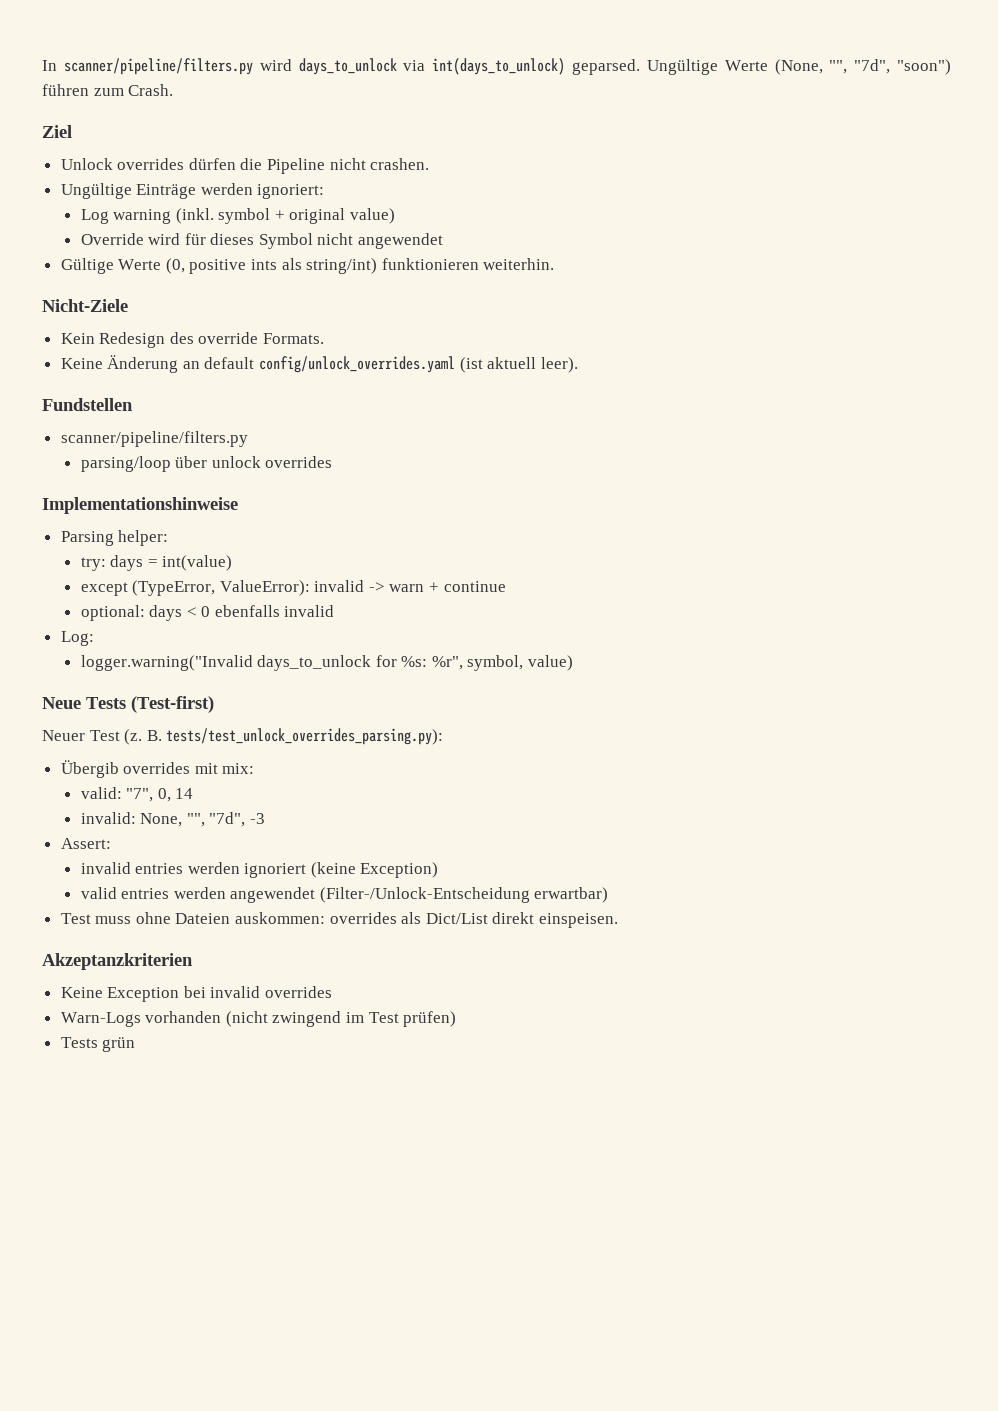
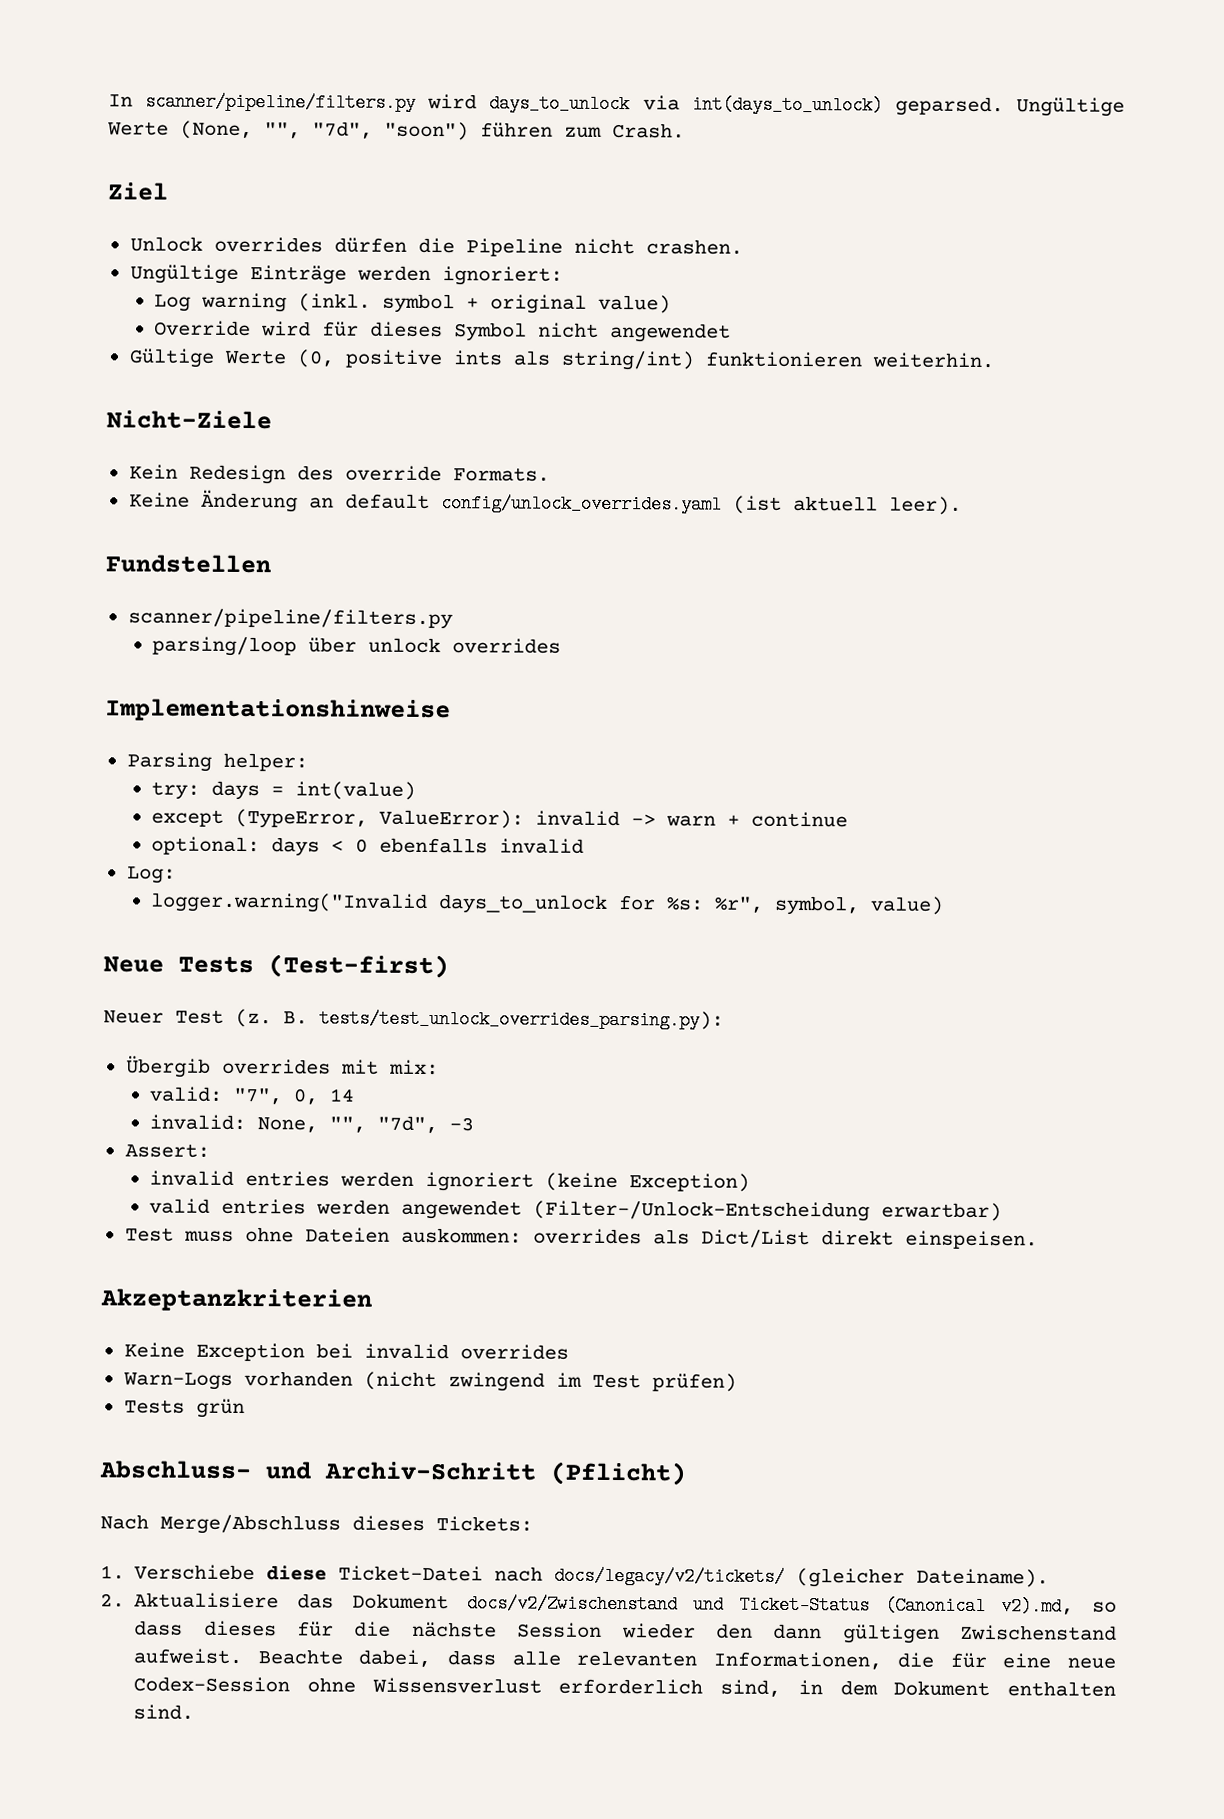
+ Abschluss- und Archiv-Schritt (Pflicht)
+ Nach Merge/Abschluss dieses Tickets:
+ 1. Verschiebe diese Ticket-Datei nach docs/legacy/v2/tickets/ (gleicher Dateiname).
+ 2. Aktualisiere das Dokument docs/v2/Zwischenstand und Ticket-Status (Canonical v2).md, so dass dieses für die nächste Session wieder den dann gültigen Zwischenstand aufweist. Beachte dabei, dass alle relevanten Informationen, die für eine neue Codex-Session ohne Wissensverlust erforderlich sind, in dem Dokument enthalten sind.

